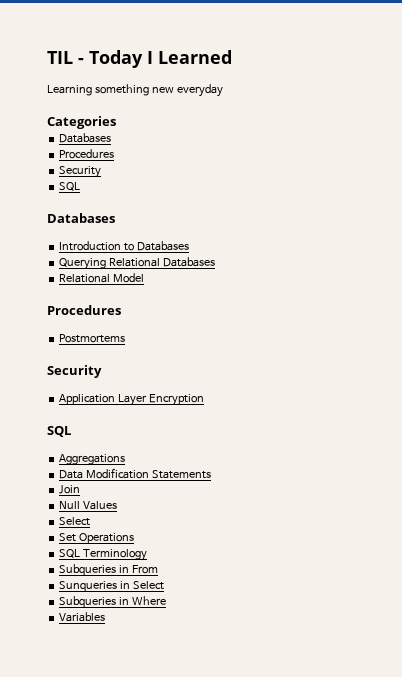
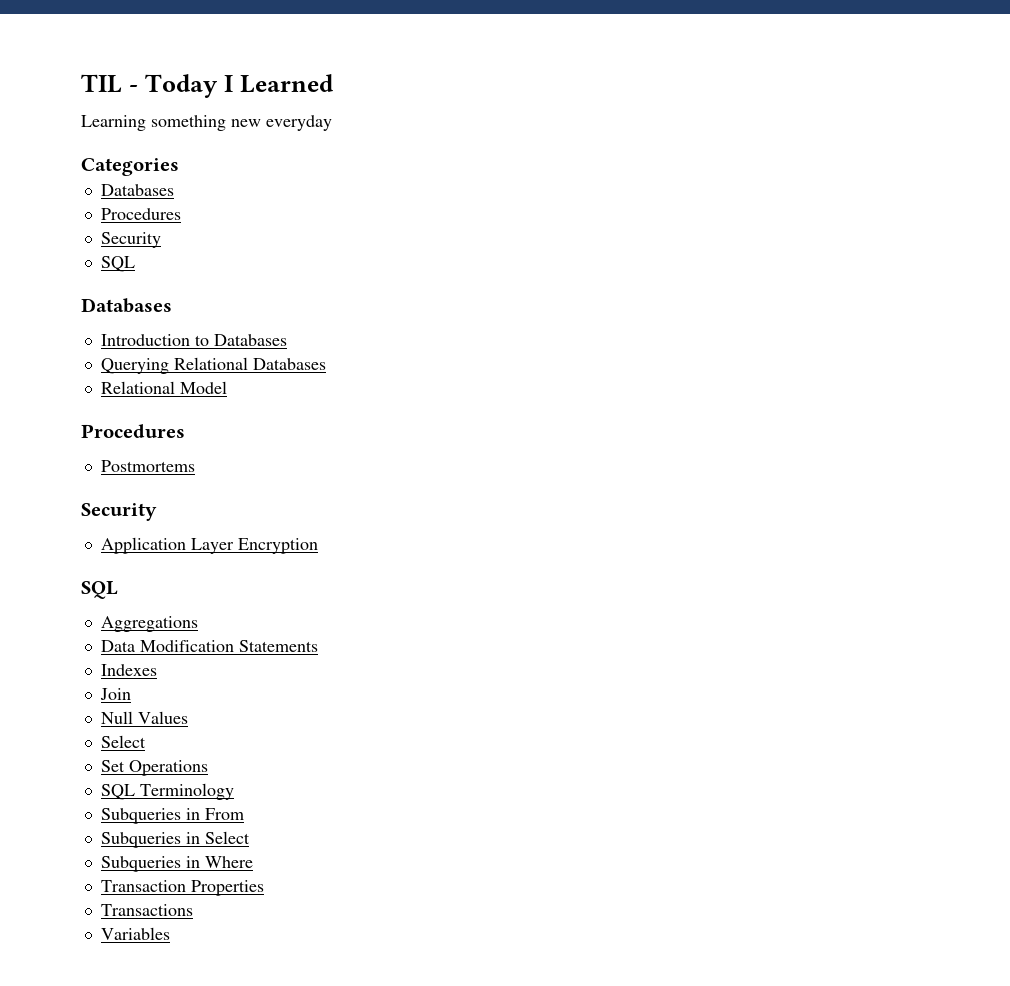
+ Indexes
- Sunqueries in Select
+ Subqueries in Select
+ Transaction Properties
+ Transactions

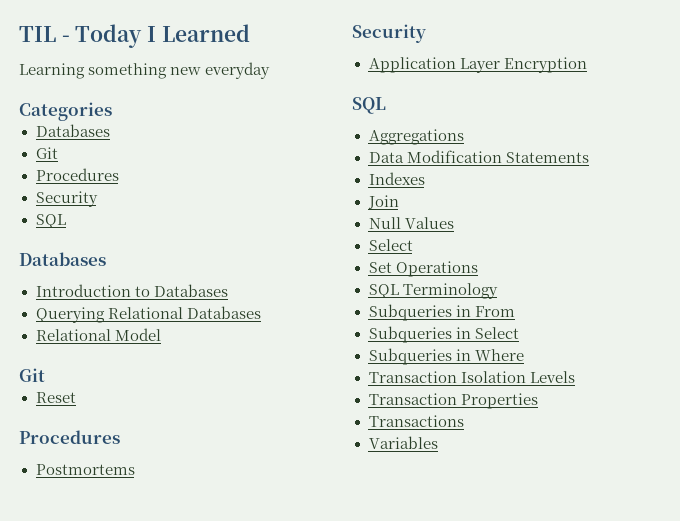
  Categories
  Databases
+ Git
  Relational Model
+ Git
+ Reset
+ Transaction Isolation Levels

